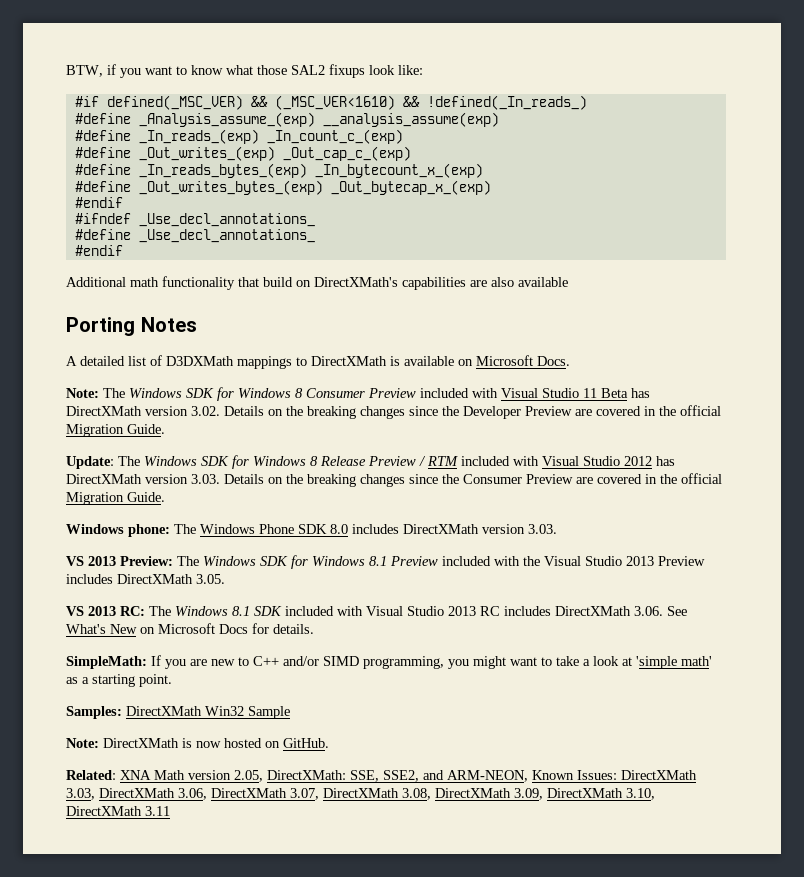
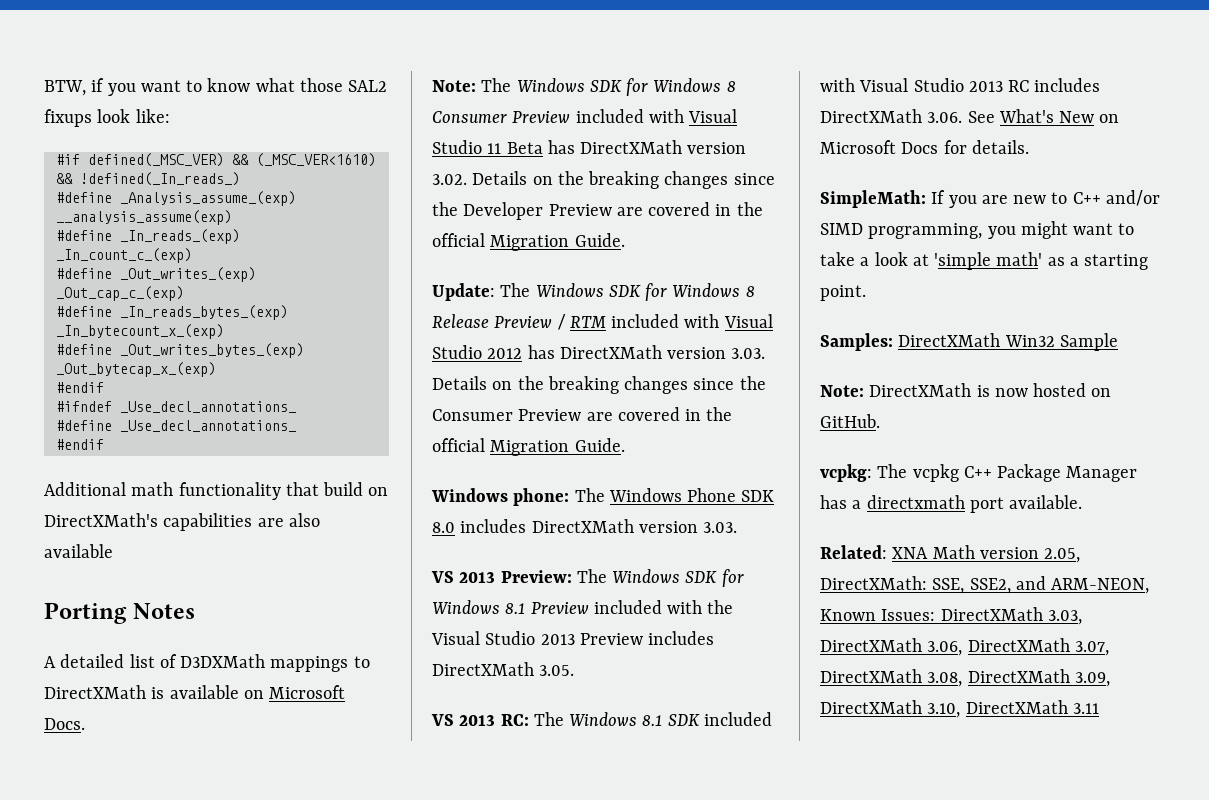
+ vcpkg: The vcpkg C++ Package Manager has a directxmath port available.

